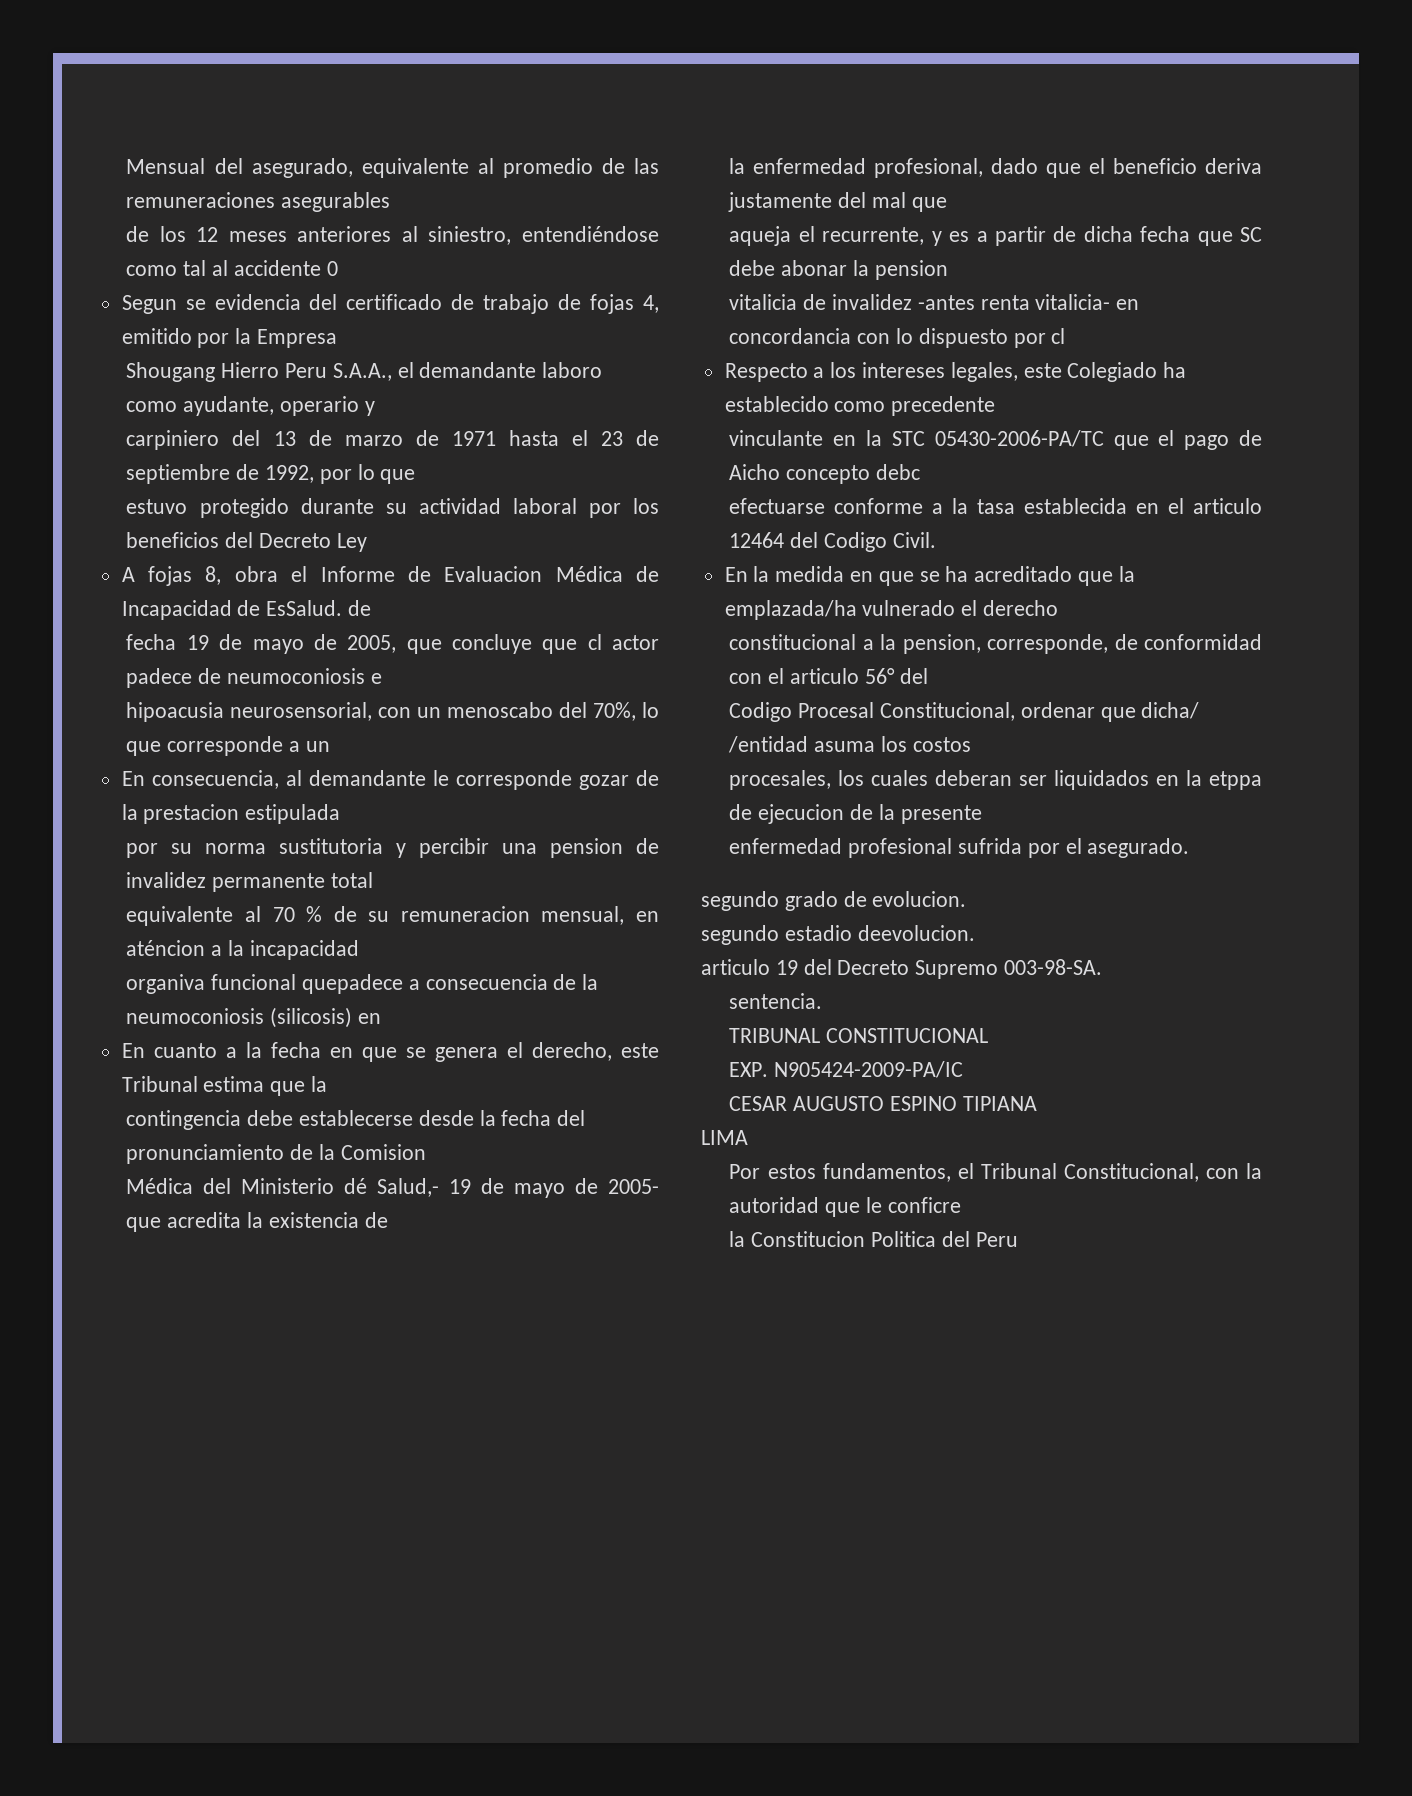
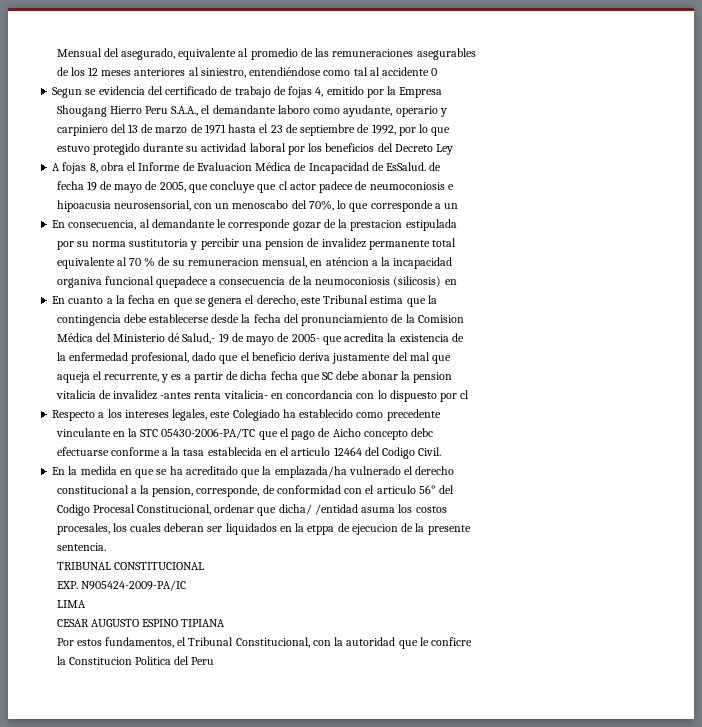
- enfermedad profesional sufrida por el asegurado.
- segundo grado de evolucion.
- segundo estadio deevolucion.
- articulo 19 del Decreto Supremo 003-98-SA.
+ LIMA
- LIMA

